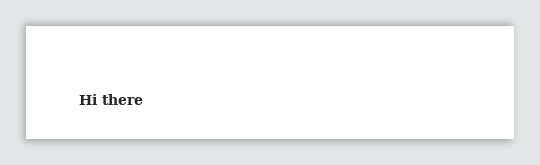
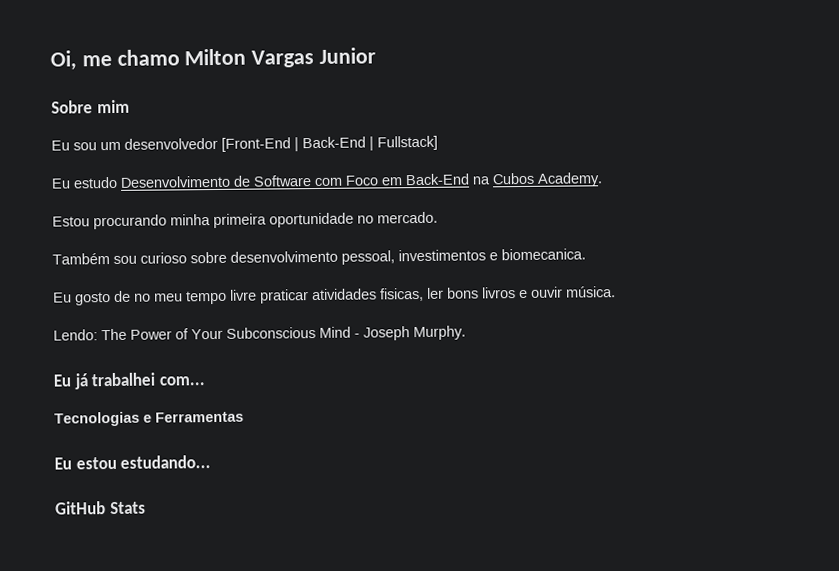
- Hi there
+ Oi, me chamo Milton Vargas Junior
+ Sobre mim
+ Eu sou um desenvolvedor [Front-End | Back-End | Fullstack]
+ Eu estudo Desenvolvimento de Software com Foco em Back-End na Cubos Academy.
+ Estou procurando minha primeira oportunidade no mercado.
+ Também sou curioso sobre desenvolvimento pessoal, investimentos e biomecanica.
+ Eu gosto de no meu tempo livre praticar atividades fisicas, ler bons livros e ouvir música.
+ Lendo: The Power of Your Subconscious Mind - Joseph Murphy.
+ Eu já trabalhei com...
+ Tecnologias e Ferramentas
+ Eu estou estudando...
+ GitHub Stats

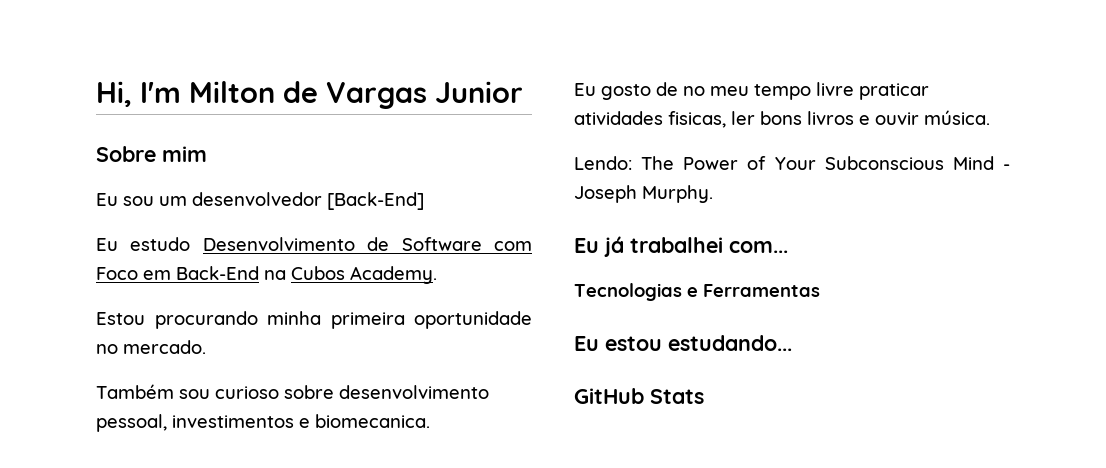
- Oi, me chamo Milton Vargas Junior
+ Hi, I'm Milton de Vargas Junior
- Eu sou um desenvolvedor [Front-End | Back-End | Fullstack]
+ Eu sou um desenvolvedor [Back-End]

